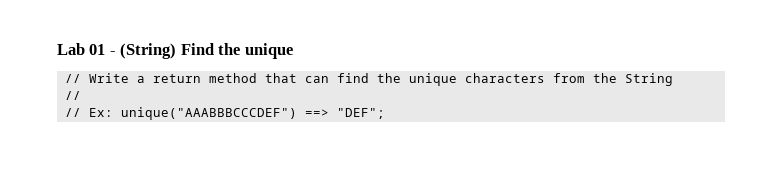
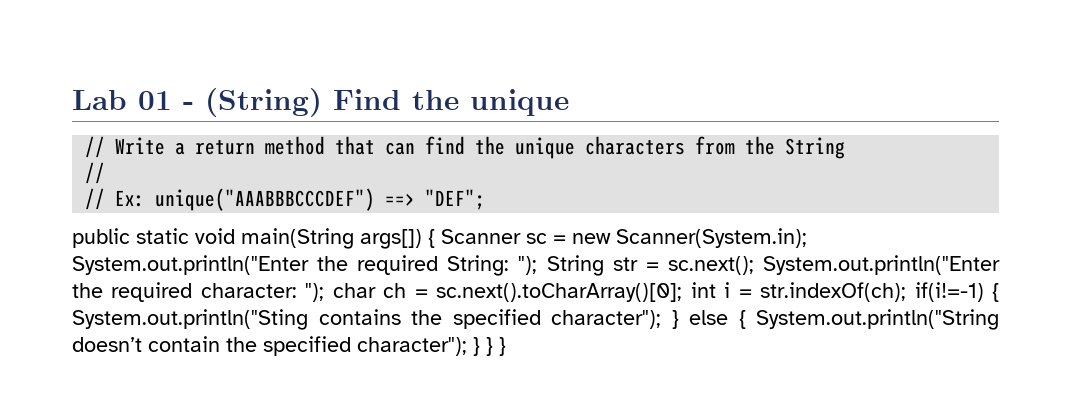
+ public static void main(String args[]) { Scanner sc = new Scanner(System.in); System.out.println("Enter the required String: "); String str = sc.next(); System.out.println("Enter the required character: "); char ch = sc.next().toCharArray()[0]; int i = str.indexOf(ch); if(i!=-1) { System.out.println("Sting contains the specified character"); } else { System.out.println("String doesn’t contain the specified character"); } } }

